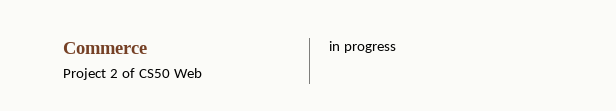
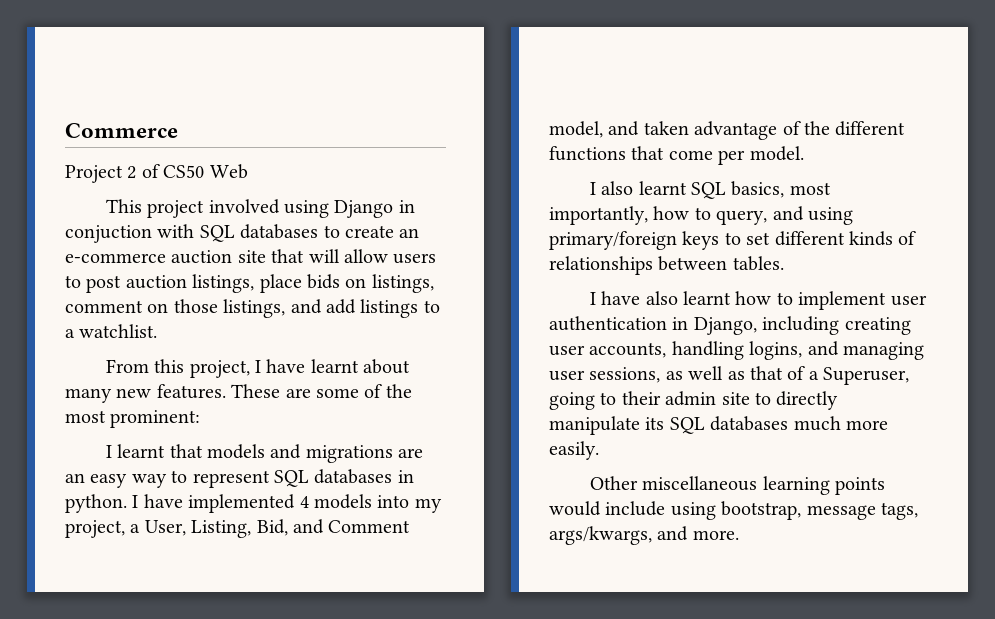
- in progress
+ This project involved using Django in conjuction with SQL databases to create an e-commerce auction site that will allow users to post auction listings, place bids on listings, comment on those listings, and add listings to a watchlist.
+ From this project, I have learnt about many new features. These are some of the most prominent:
+ I learnt that models and migrations are an easy way to represent SQL databases in python. I have implemented 4 models into my project, a User, Listing, Bid, and Comment model, and taken advantage of the different functions that come per model.
+ I also learnt SQL basics, most importantly, how to query, and using primary/foreign keys to set different kinds of relationships between tables.
+ I have also learnt how to implement user authentication in Django, including creating user accounts, handling logins, and managing user sessions, as well as that of a Superuser, going to their admin site to directly manipulate its SQL databases much more easily.
+ Other miscellaneous learning points would include using bootstrap, message tags, args/kwargs, and more.

